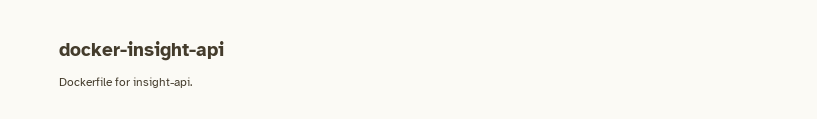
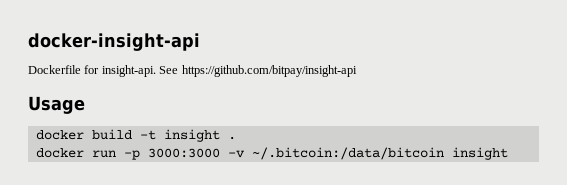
+ See https://github.com/bitpay/insight-api
+ Usage
+ docker build -t insight .
+ docker run -p 3000:3000 -v ~/.bitcoin:/data/bitcoin insight

